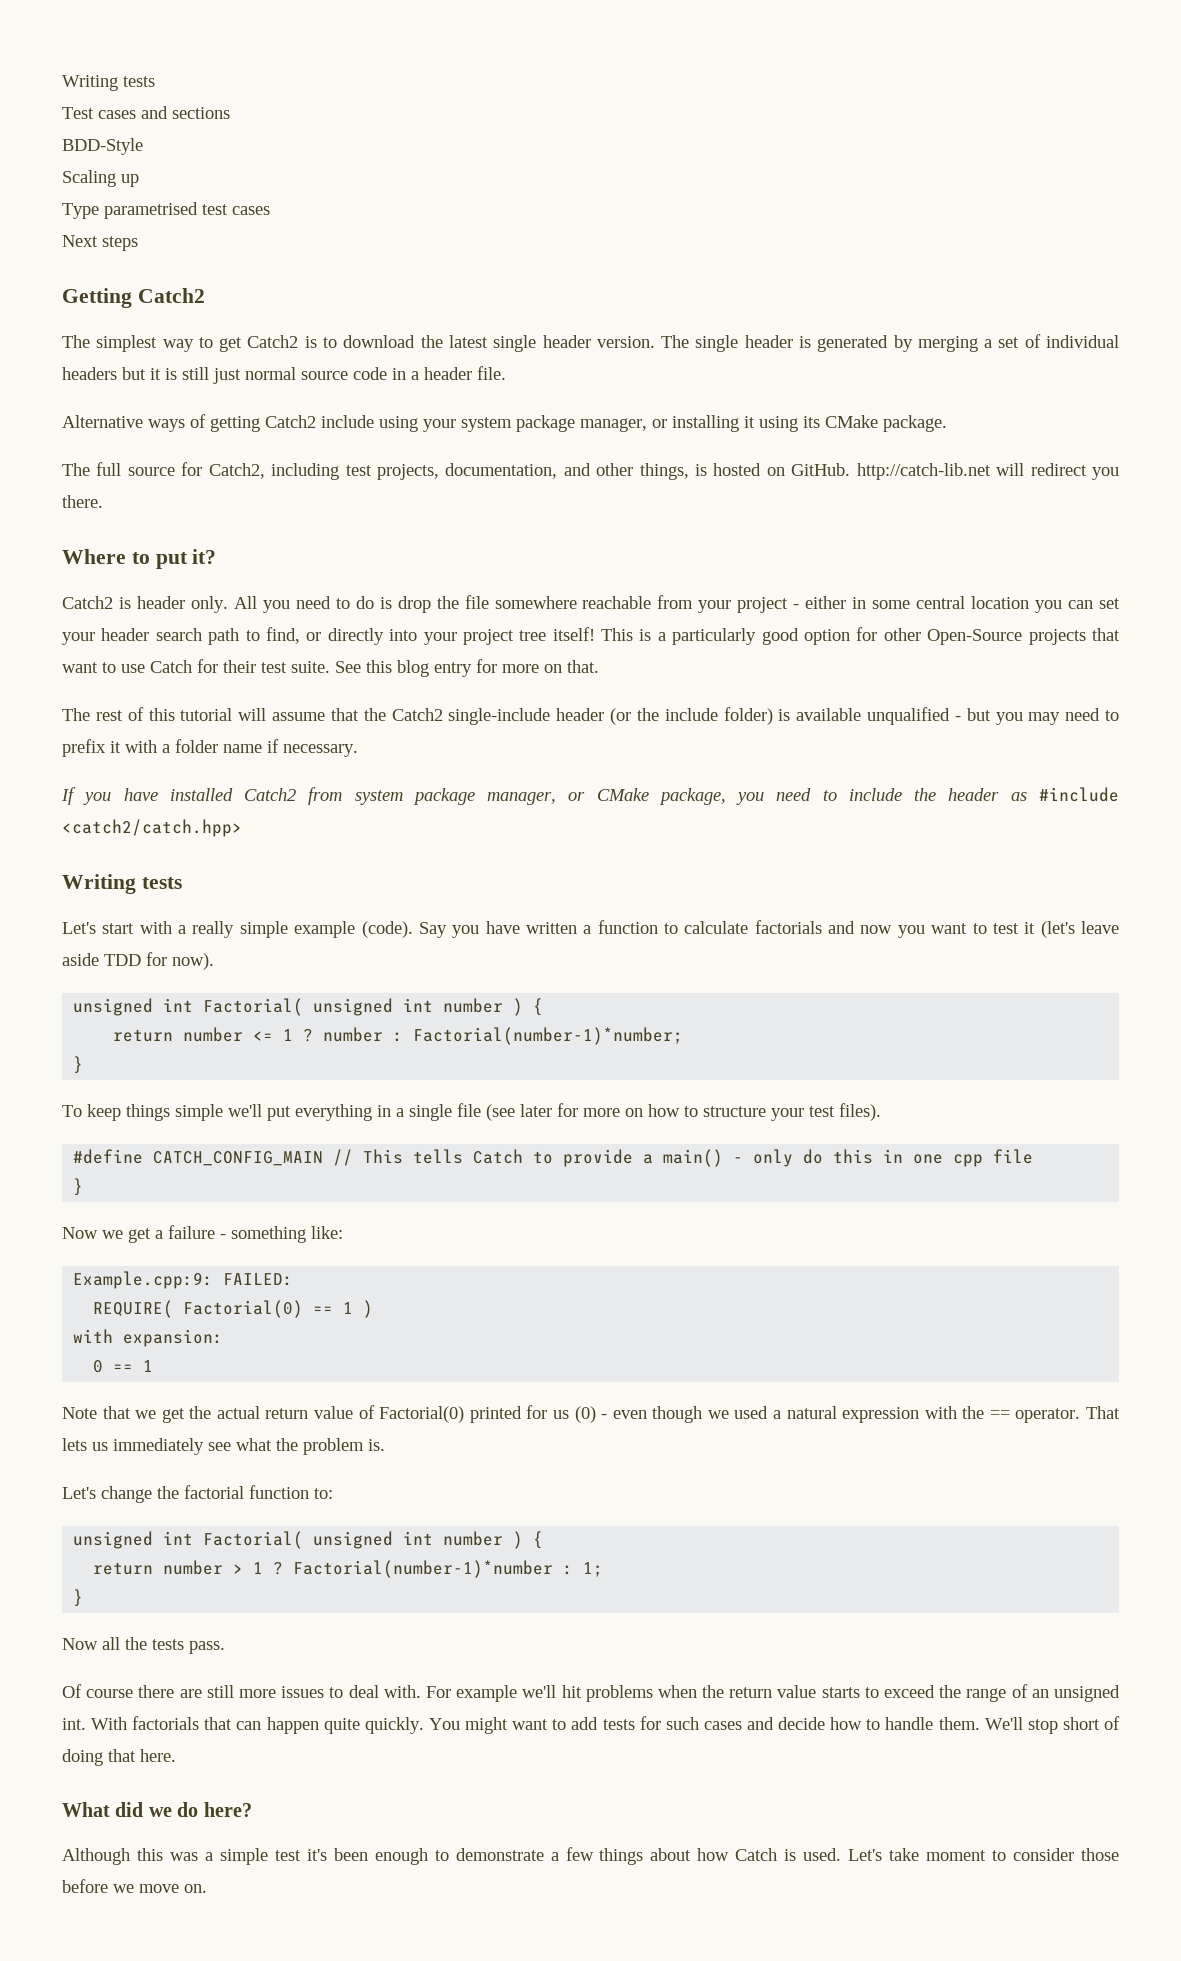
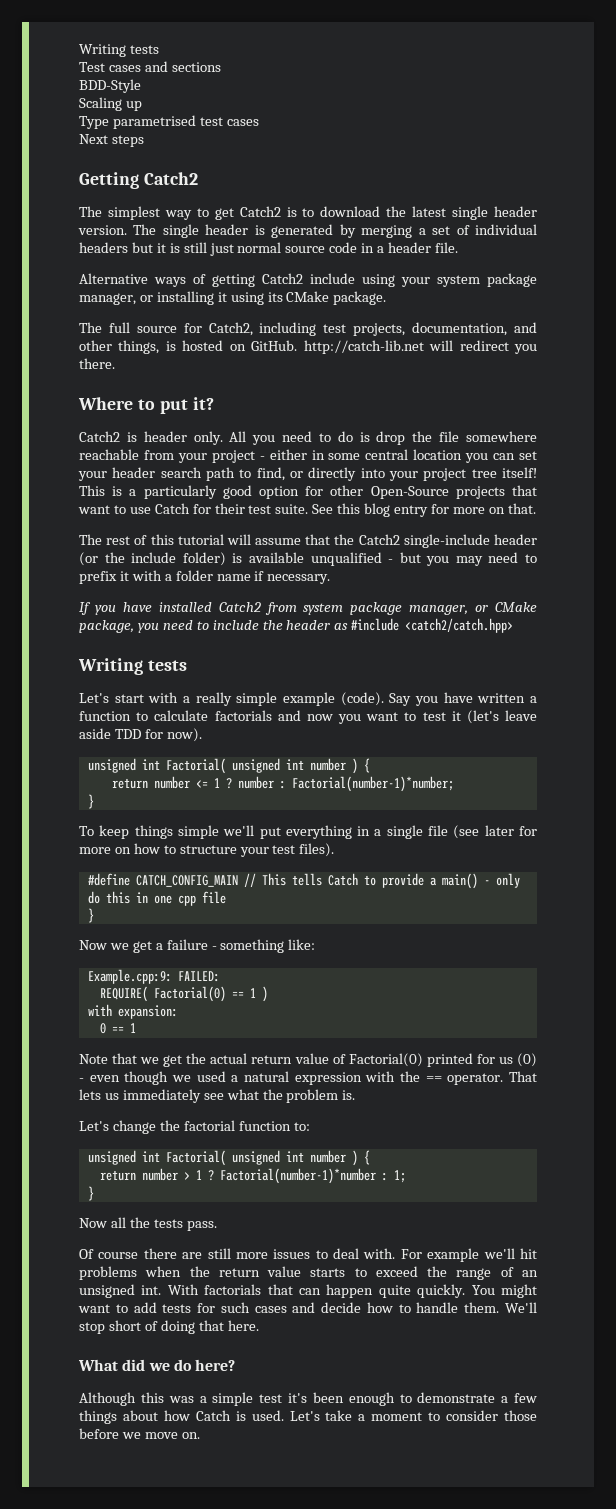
- Let's take moment to consider those before we move on.
+ Let's take a moment to consider those before we move on.

